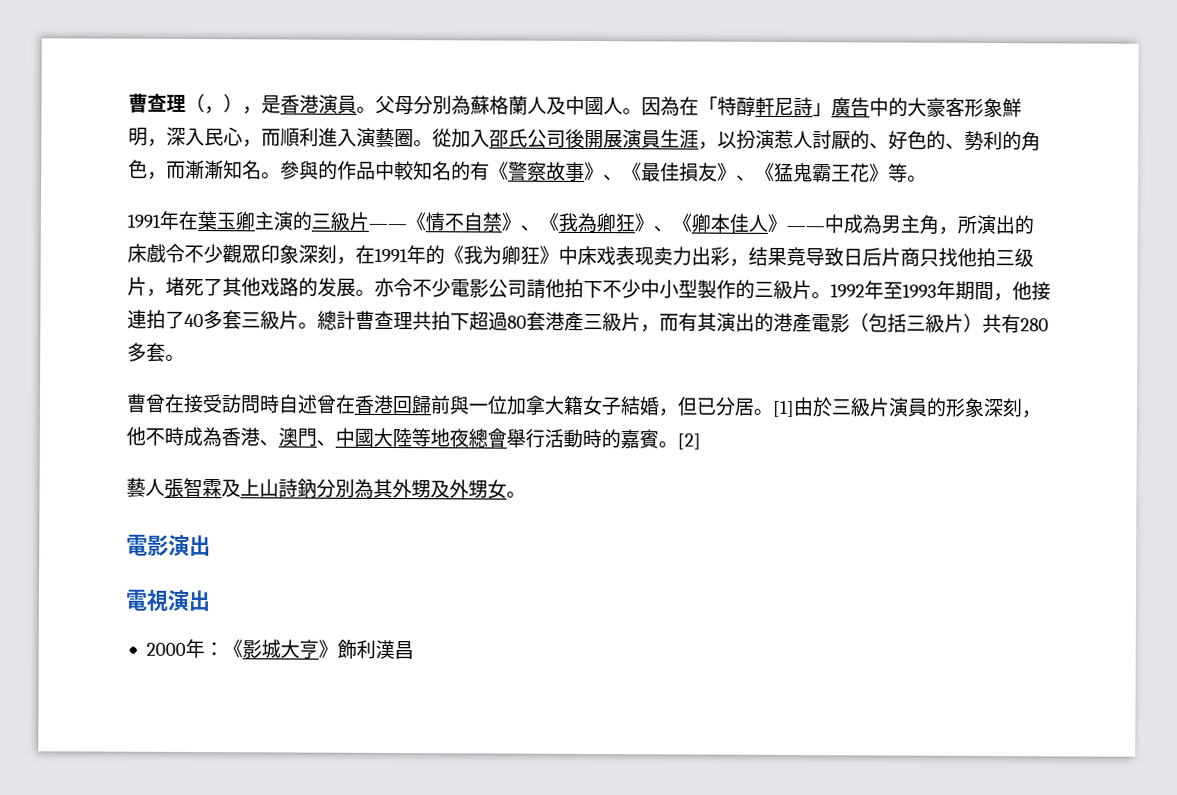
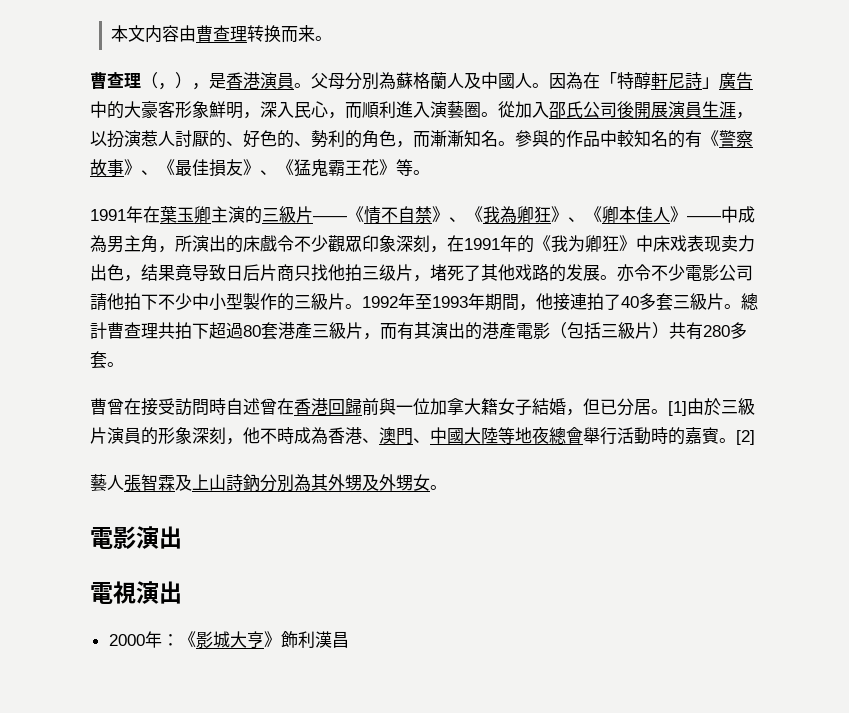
+ 本文内容由曹查理转换而来。
- 1991年在葉玉卿主演的三級片——《情不自禁》、《我為卿狂》、《卿本佳人》——中成為男主角，所演出的床戲令不少觀眾印象深刻，在1991年的《我为卿狂》中床戏表现卖力出彩，结果竟导致日后片商只找他拍三级片，堵死了其他戏路的发展。
+ 1991年在葉玉卿主演的三級片——《情不自禁》、《我為卿狂》、《卿本佳人》——中成為男主角，所演出的床戲令不少觀眾印象深刻，在1991年的《我为卿狂》中床戏表现卖力出色，结果竟导致日后片商只找他拍三级片，堵死了其他戏路的发展。

